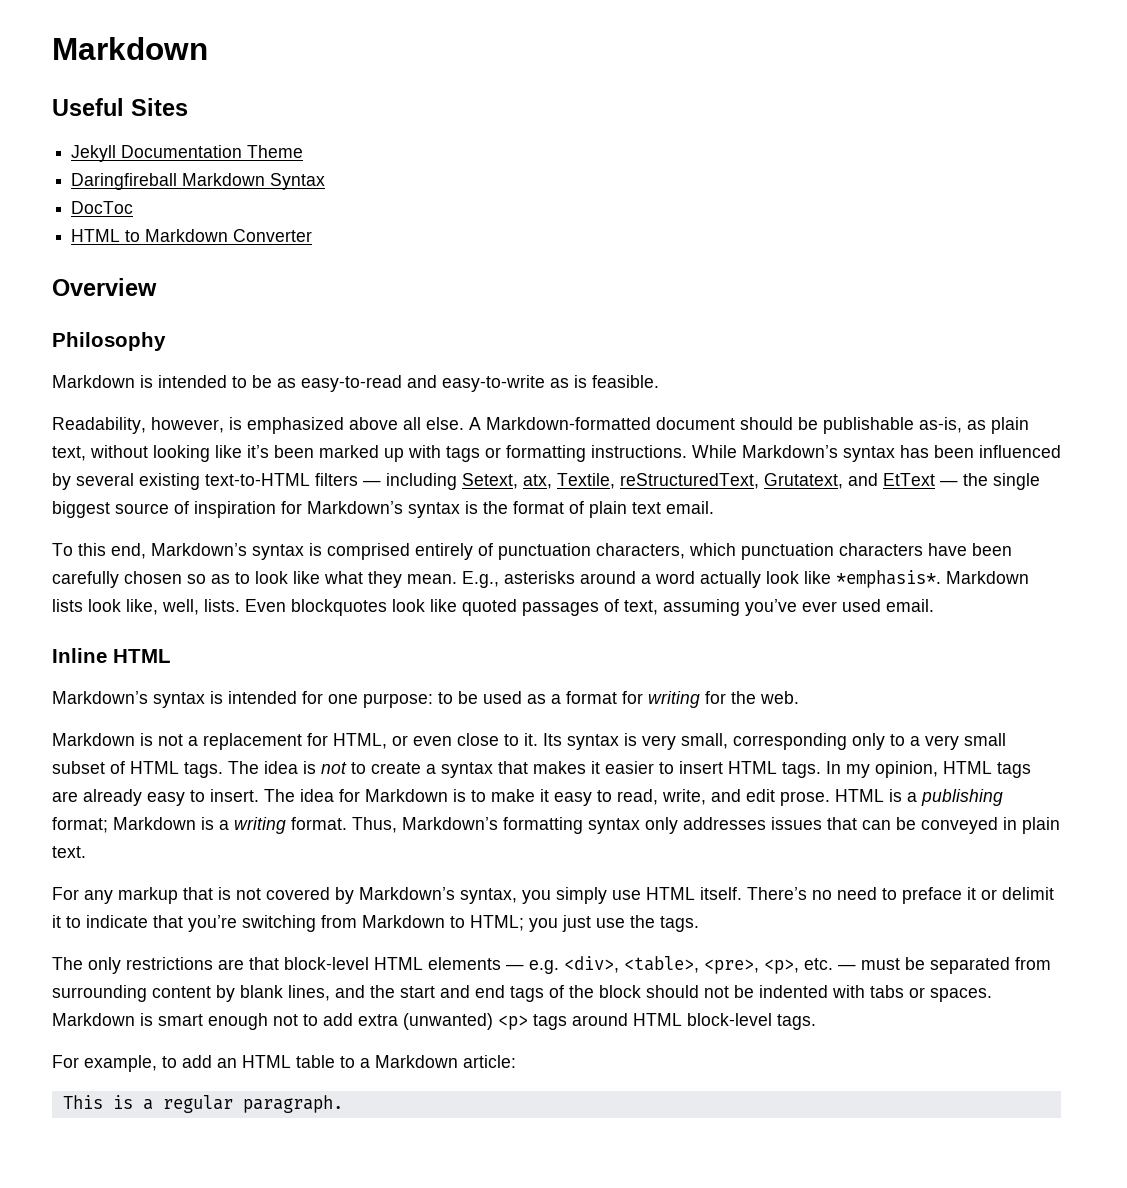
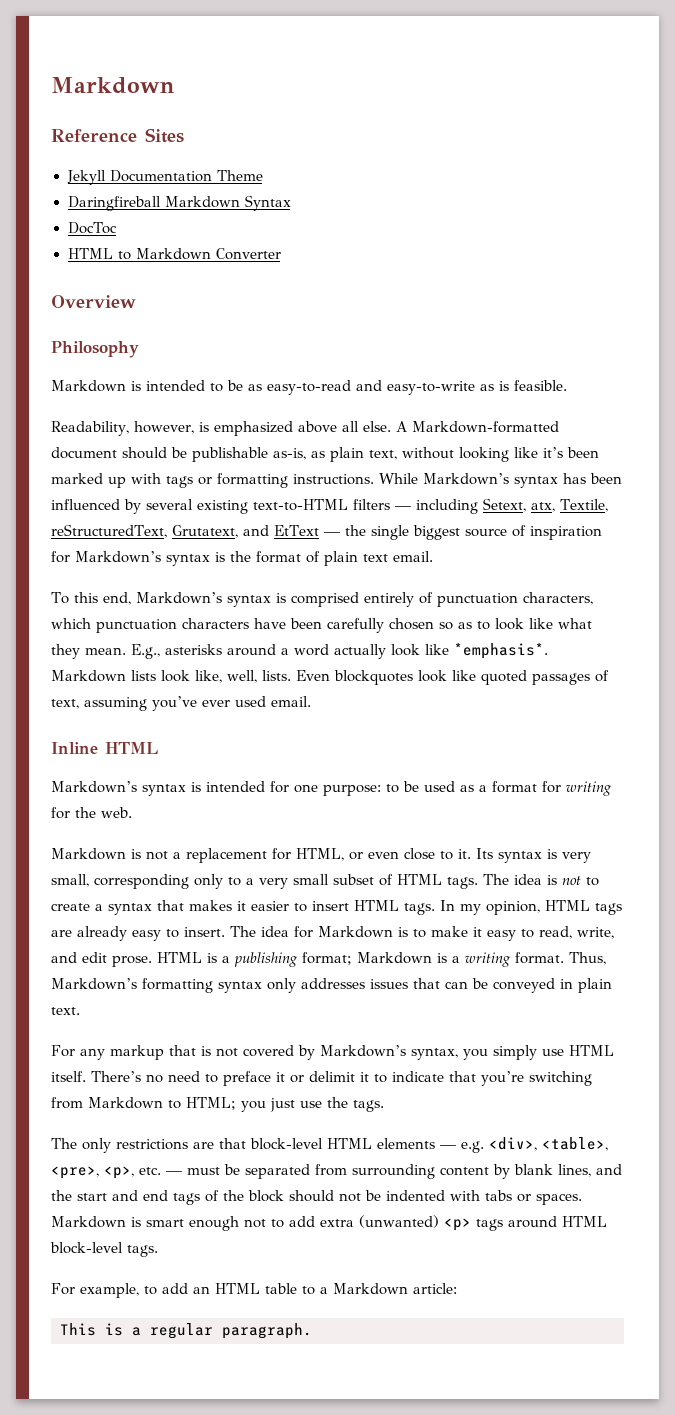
- Useful Sites
+ Reference Sites

